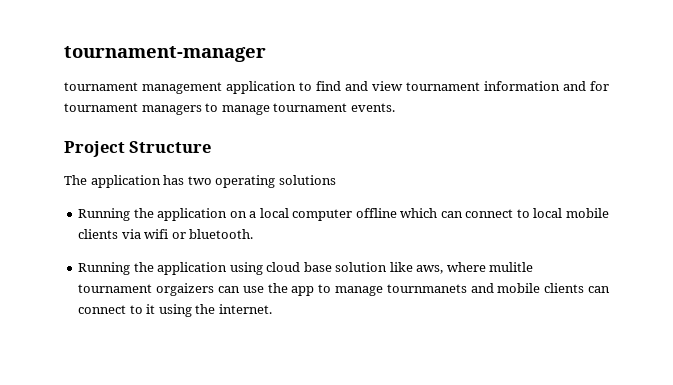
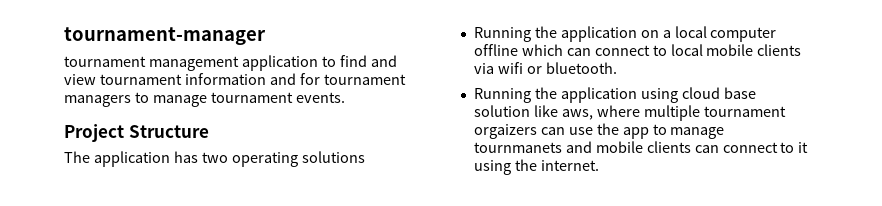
- Running the application using cloud base solution like aws, where mulitle tournament orgaizers can use the app to manage tournmanets and mobile clients can connect to it using the internet.
+ Running the application using cloud base solution like aws, where multiple tournament orgaizers can use the app to manage tournmanets and mobile clients can connect to it using the internet.

